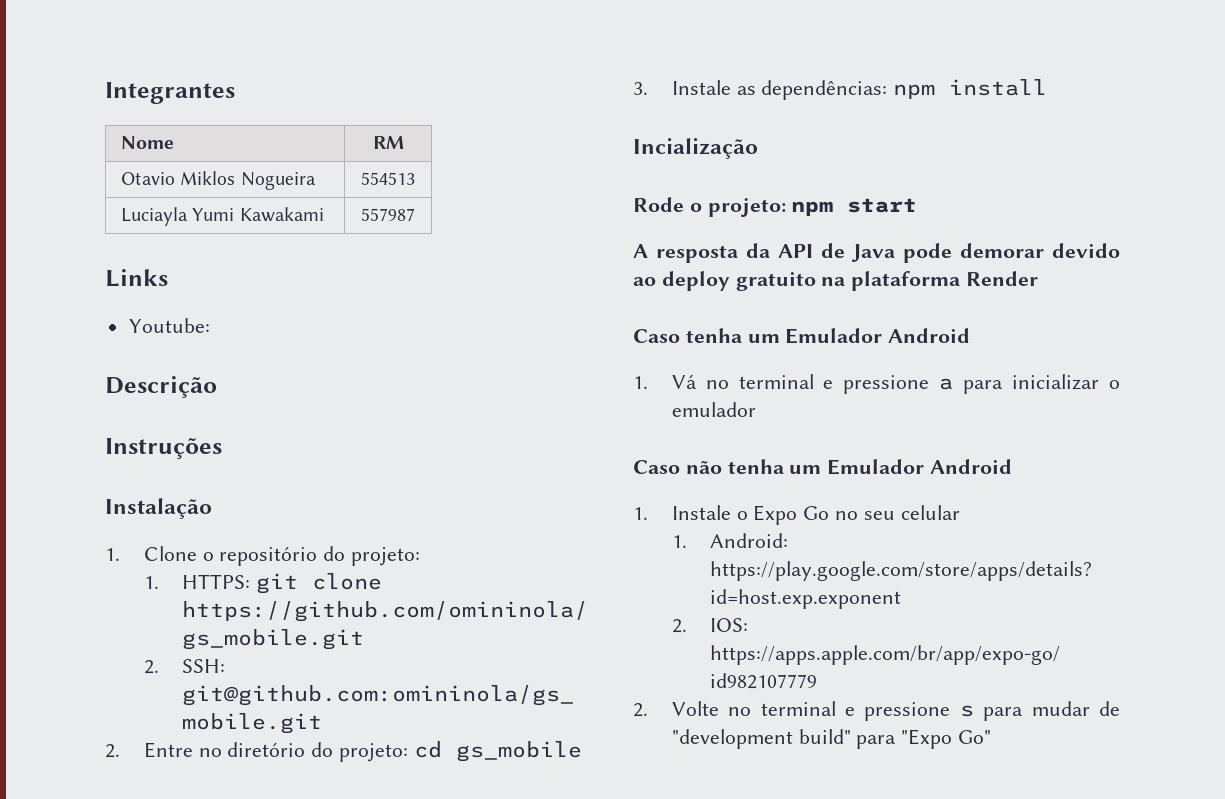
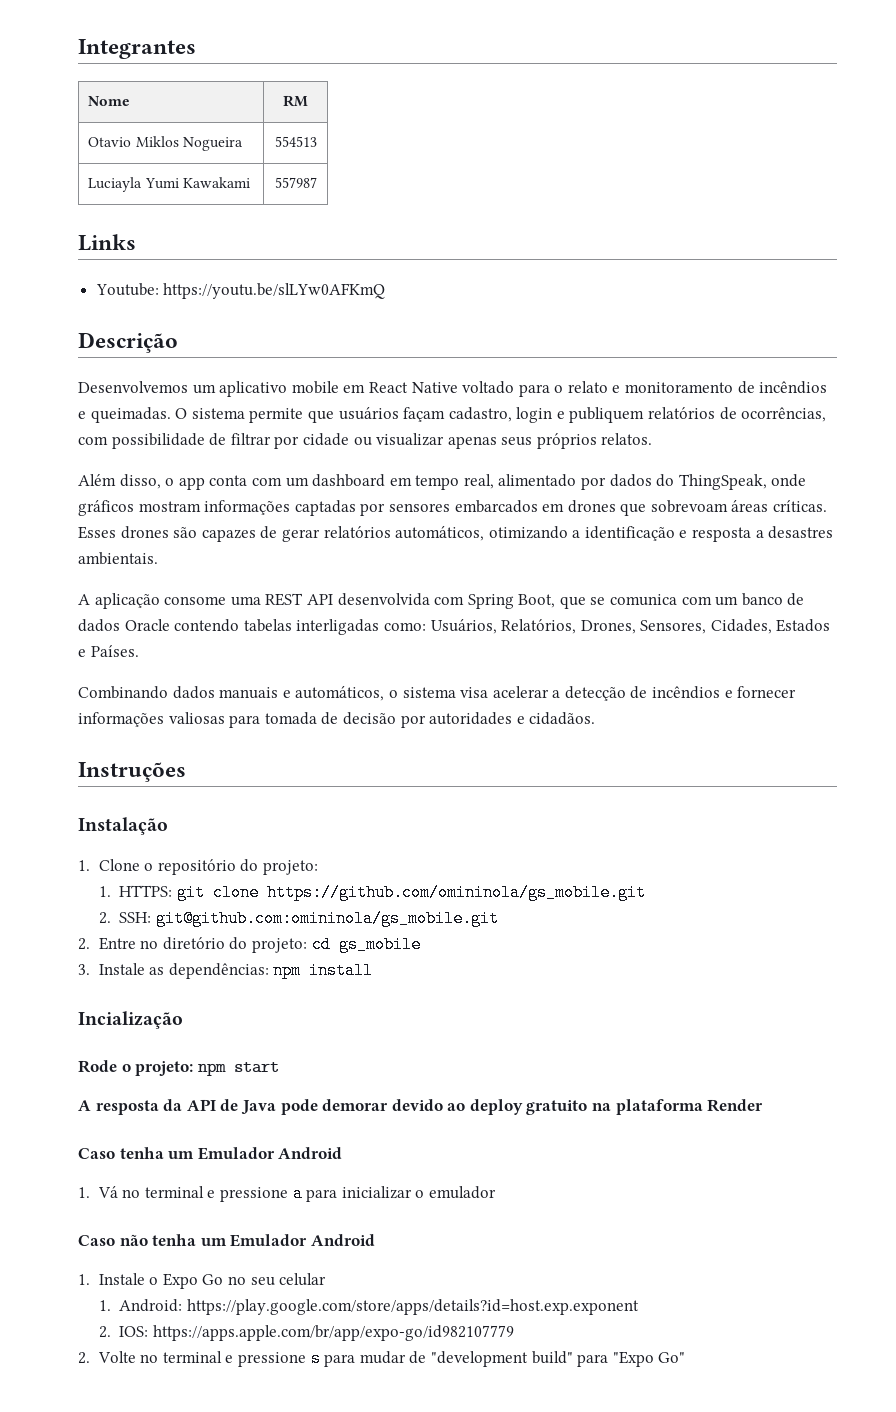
- Youtube:
+ Youtube: https://youtu.be/slLYw0AFKmQ
+ Desenvolvemos um aplicativo mobile em React Native voltado para o relato e monitoramento de incêndios e queimadas. O sistema permite que usuários façam cadastro, login e publiquem relatórios de ocorrências, com possibilidade de filtrar por cidade ou visualizar apenas seus próprios relatos.
+ Além disso, o app conta com um dashboard em tempo real, alimentado por dados do ThingSpeak, onde gráficos mostram informações captadas por sensores embarcados em drones que sobrevoam áreas críticas. Esses drones são capazes de gerar relatórios automáticos, otimizando a identificação e resposta a desastres ambientais.
+ A aplicação consome uma REST API desenvolvida com Spring Boot, que se comunica com um banco de dados Oracle contendo tabelas interligadas como: Usuários, Relatórios, Drones, Sensores, Cidades, Estados e Países.
+ Combinando dados manuais e automáticos, o sistema visa acelerar a detecção de incêndios e fornecer informações valiosas para tomada de decisão por autoridades e cidadãos.

